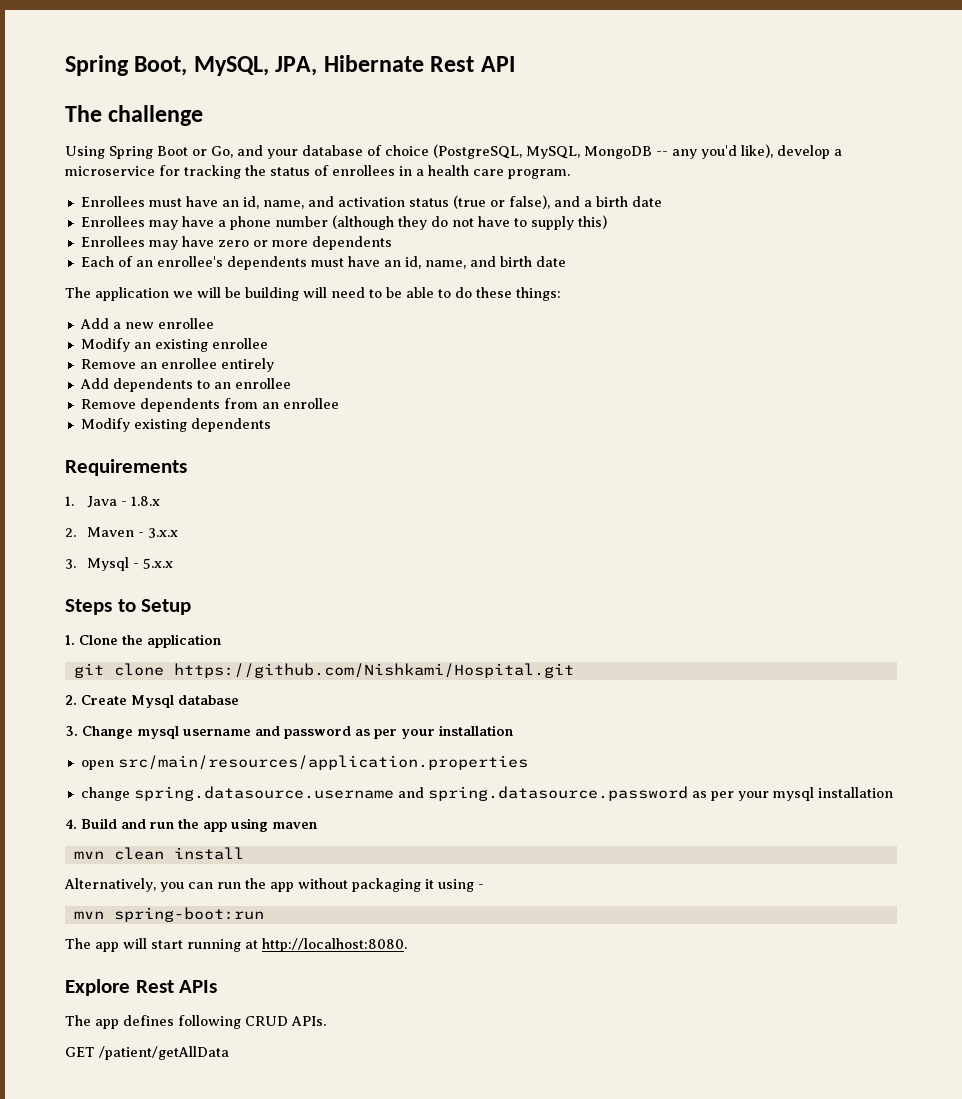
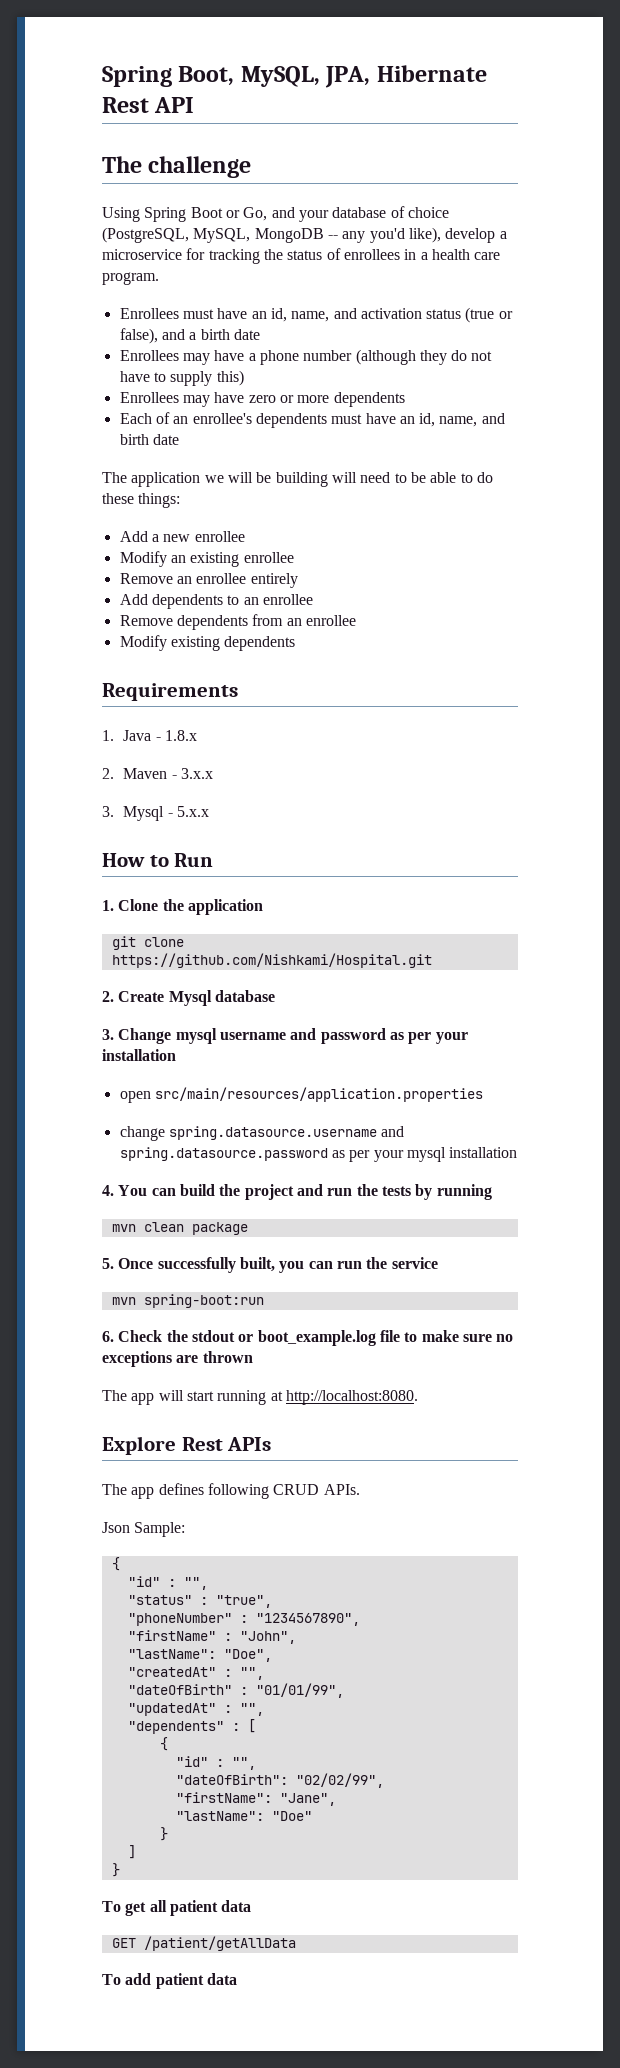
- Steps to Setup
+ How to Run
- 4. Build and run the app using maven
- mvn clean install
- Alternatively, you can run the app without packaging it using -
+ 4. You can build the project and run the tests by running
+ mvn clean package
+ 5. Once successfully built, you can run the service
  mvn spring-boot:run
+ 6. Check the stdout or boot_example.log file to make sure no exceptions are thrown
+ Json Sample:
+ {
+ "id" : "",
+ "status" : "true",
+ "phoneNumber" : "1234567890",
+ "firstName" : "John",
+ "lastName": "Doe",
+ "createdAt" : "",
+ "dateOfBirth" : "01/01/99",
+ "updatedAt" : "",
+ "dependents" : [
+ {
+ "id" : "",
+ "dateOfBirth": "02/02/99",
+ "firstName": "Jane",
+ "lastName": "Doe"
+ }
+ ]
+ }
+ To get all patient data
  GET /patient/getAllData
+ To add patient data

